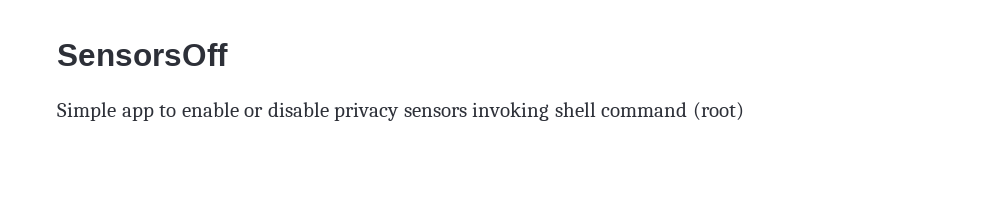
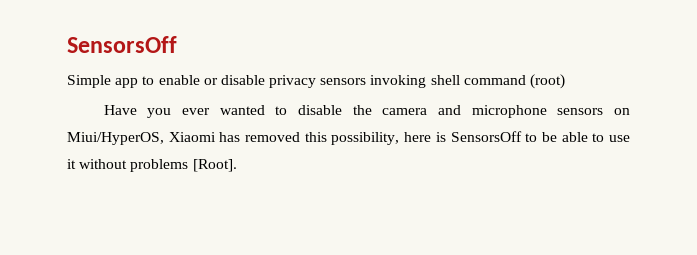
+ Have you ever wanted to disable the camera and microphone sensors on Miui/HyperOS, Xiaomi has removed this possibility, here is SensorsOff to be able to use it without problems [Root].

